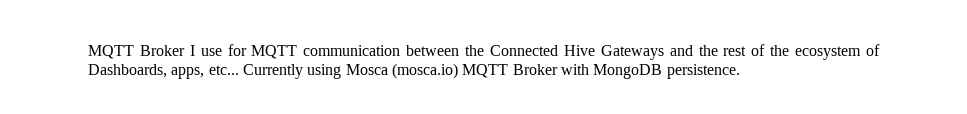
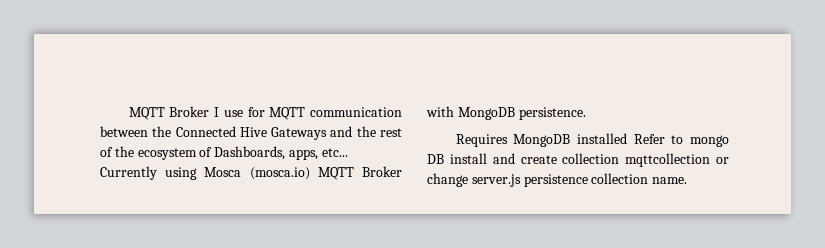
+ Requires MongoDB installed Refer to mongo DB install and create collection mqttcollection or change server.js persistence collection name.

